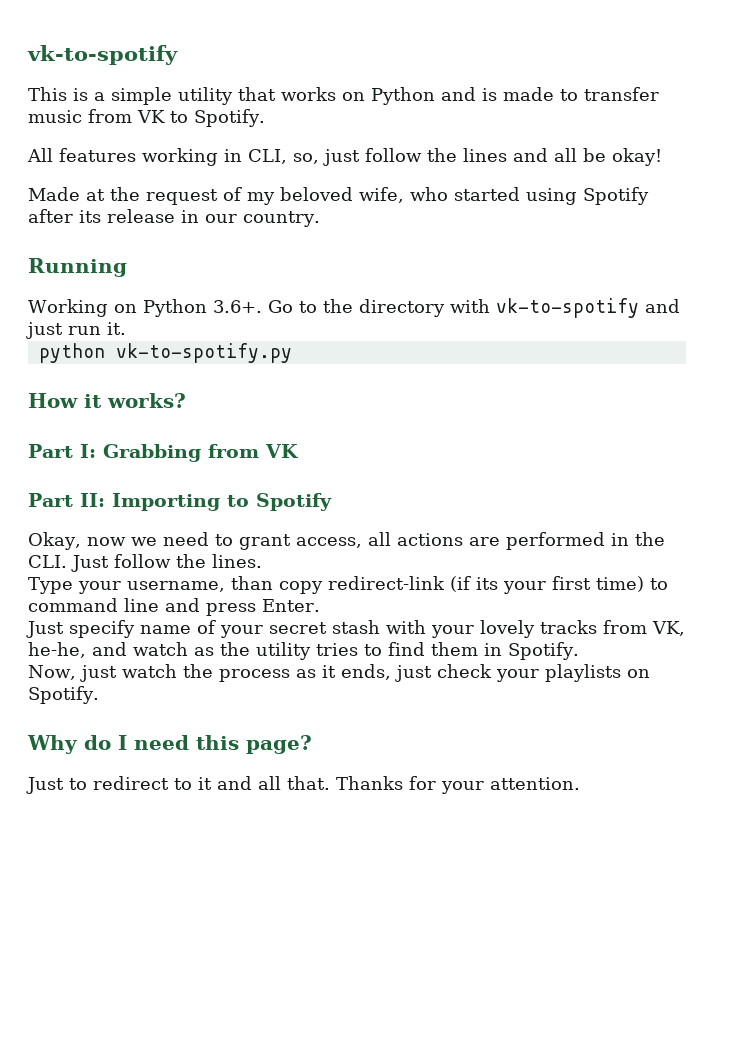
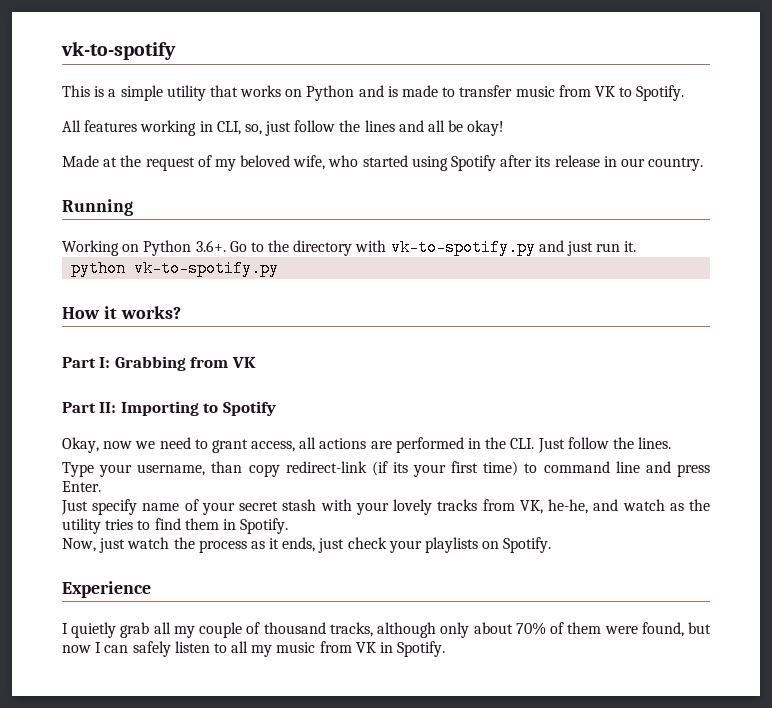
- Working on Python 3.6+. Go to the directory with vk-to-spotify and just run it.
+ Working on Python 3.6+. Go to the directory with vk-to-spotify.py and just run it.
- Why do I need this page?
- Just to redirect to it and all that. Thanks for your attention.
+ Experience
+ I quietly grab all my couple of thousand tracks, although only about 70% of them were found, but now I can safely listen to all my music from VK in Spotify.

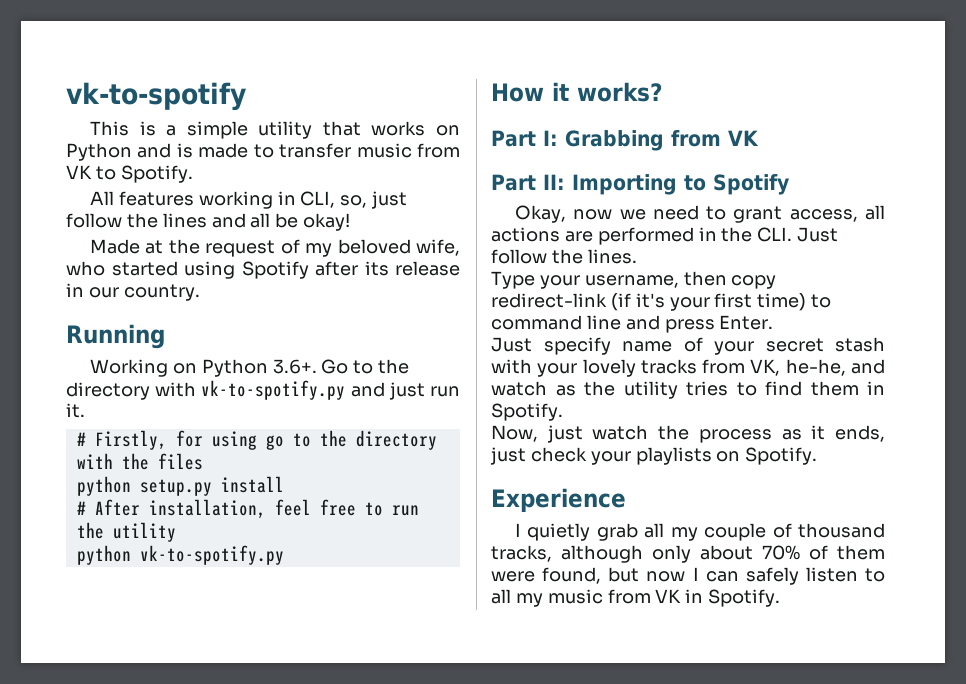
+ # Firstly, for using go to the directory with the files
+ python setup.py install
+ # After installation, feel free to run the utility
- Type your username, than copy redirect-link (if its your first time) to command line and press Enter.
+ Type your username, then copy redirect-link (if it's your first time) to command line and press Enter.

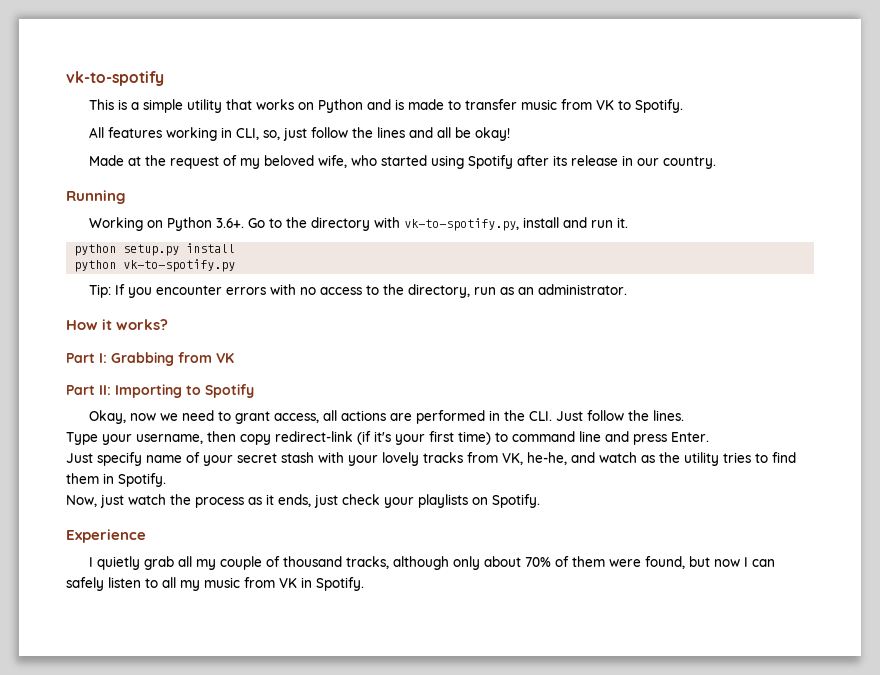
- Working on Python 3.6+. Go to the directory with vk-to-spotify.py and just run it.
+ Working on Python 3.6+. Go to the directory with vk-to-spotify.py, install and run it.
- # Firstly, for using go to the directory with the files
  python setup.py install
- # After installation, feel free to run the utility
  python vk-to-spotify.py
+ Tip: If you encounter errors with no access to the directory, run as an administrator.

